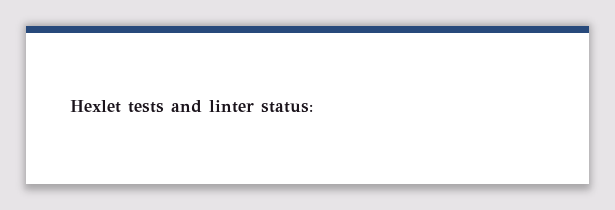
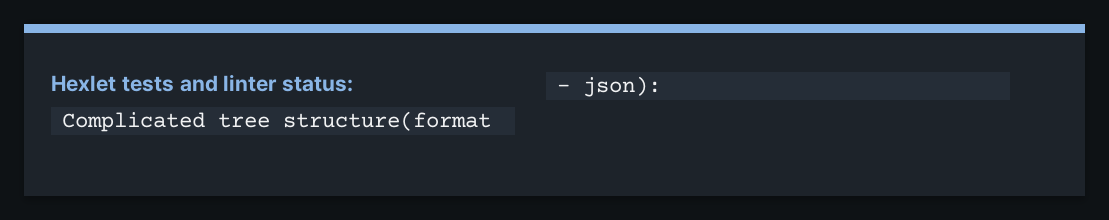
+ Complicated tree structure(format - json):

